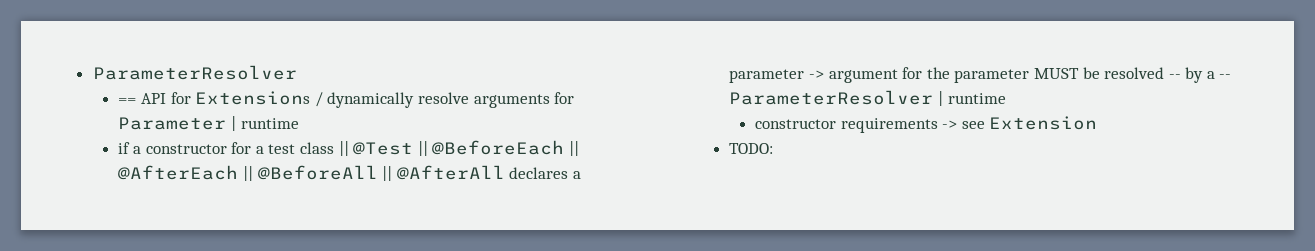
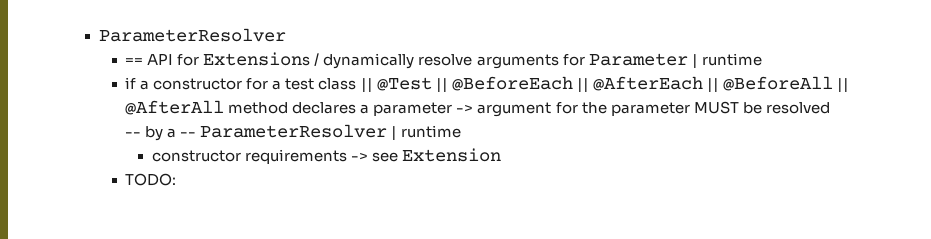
- if a constructor for a test class || @Test || @BeforeEach || @AfterEach || @BeforeAll || @AfterAll declares a parameter -> argument for the parameter MUST be resolved -- by a -- ParameterResolver | runtime
+ if a constructor for a test class || @Test || @BeforeEach || @AfterEach || @BeforeAll || @AfterAll method declares a parameter -> argument for the parameter MUST be resolved -- by a -- ParameterResolver | runtime

